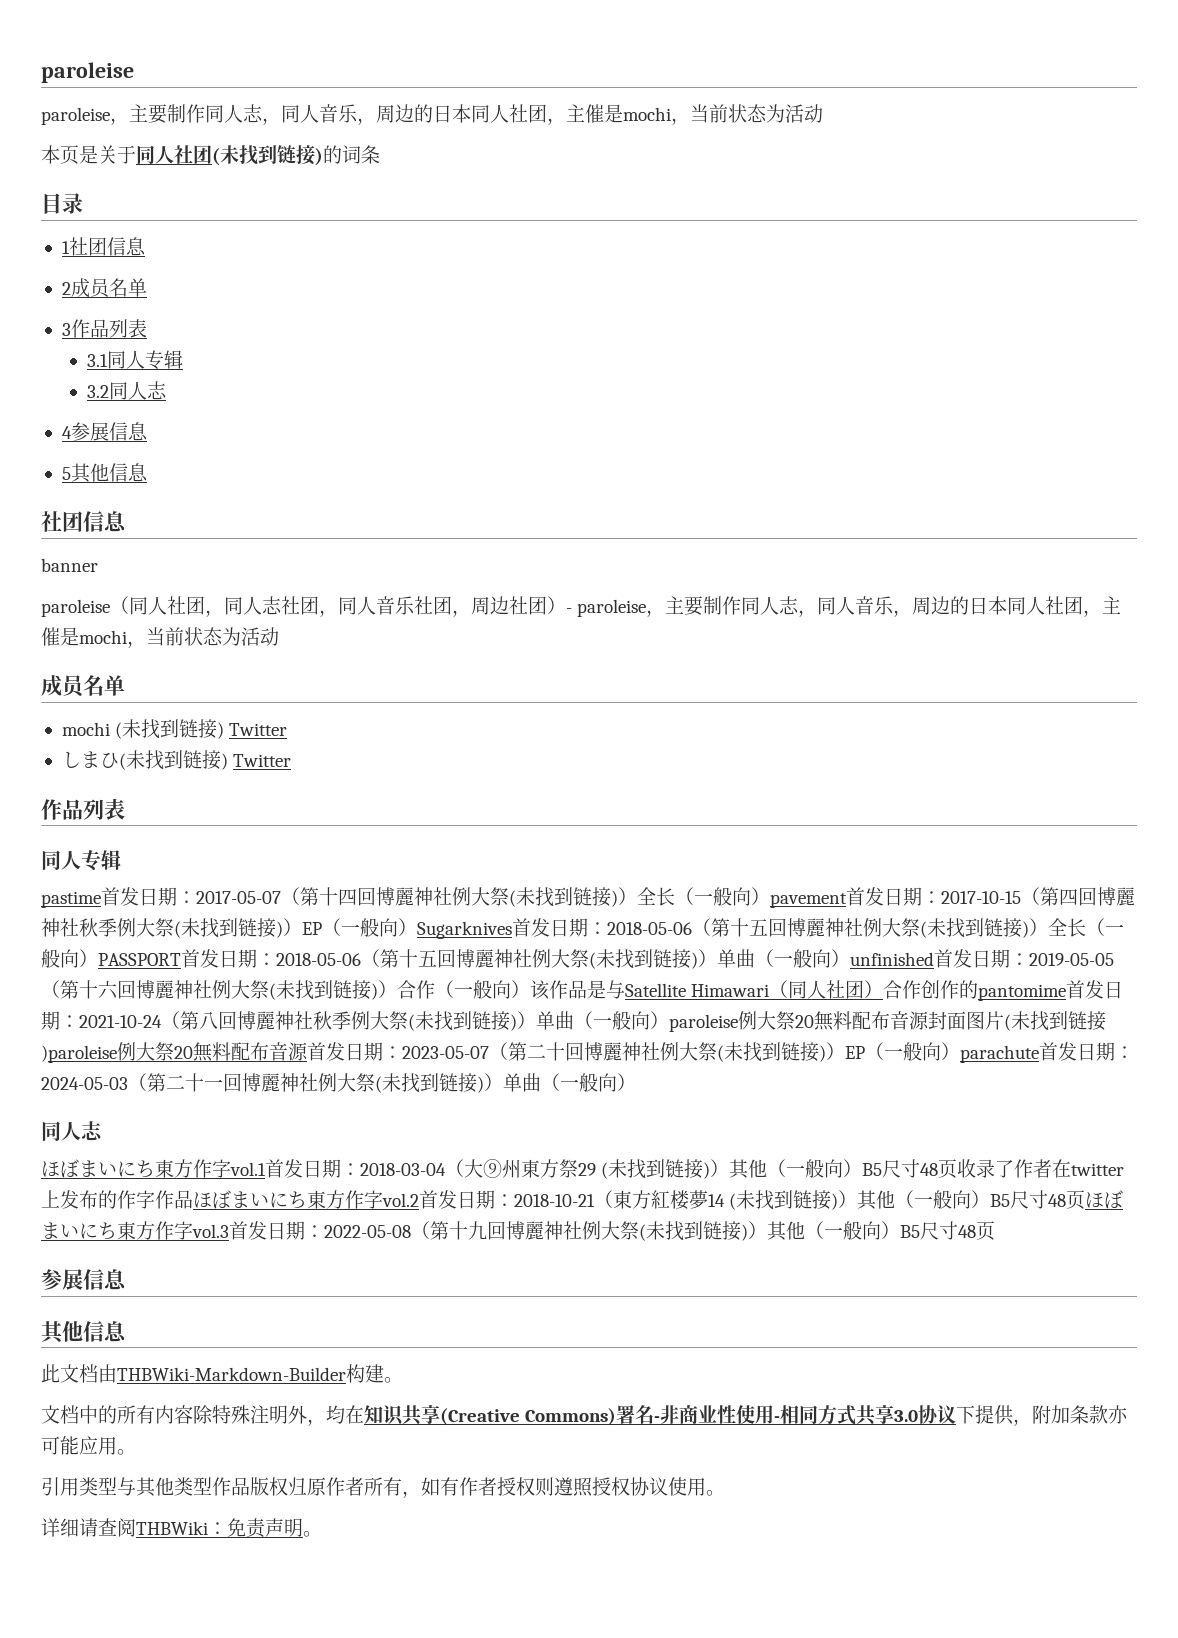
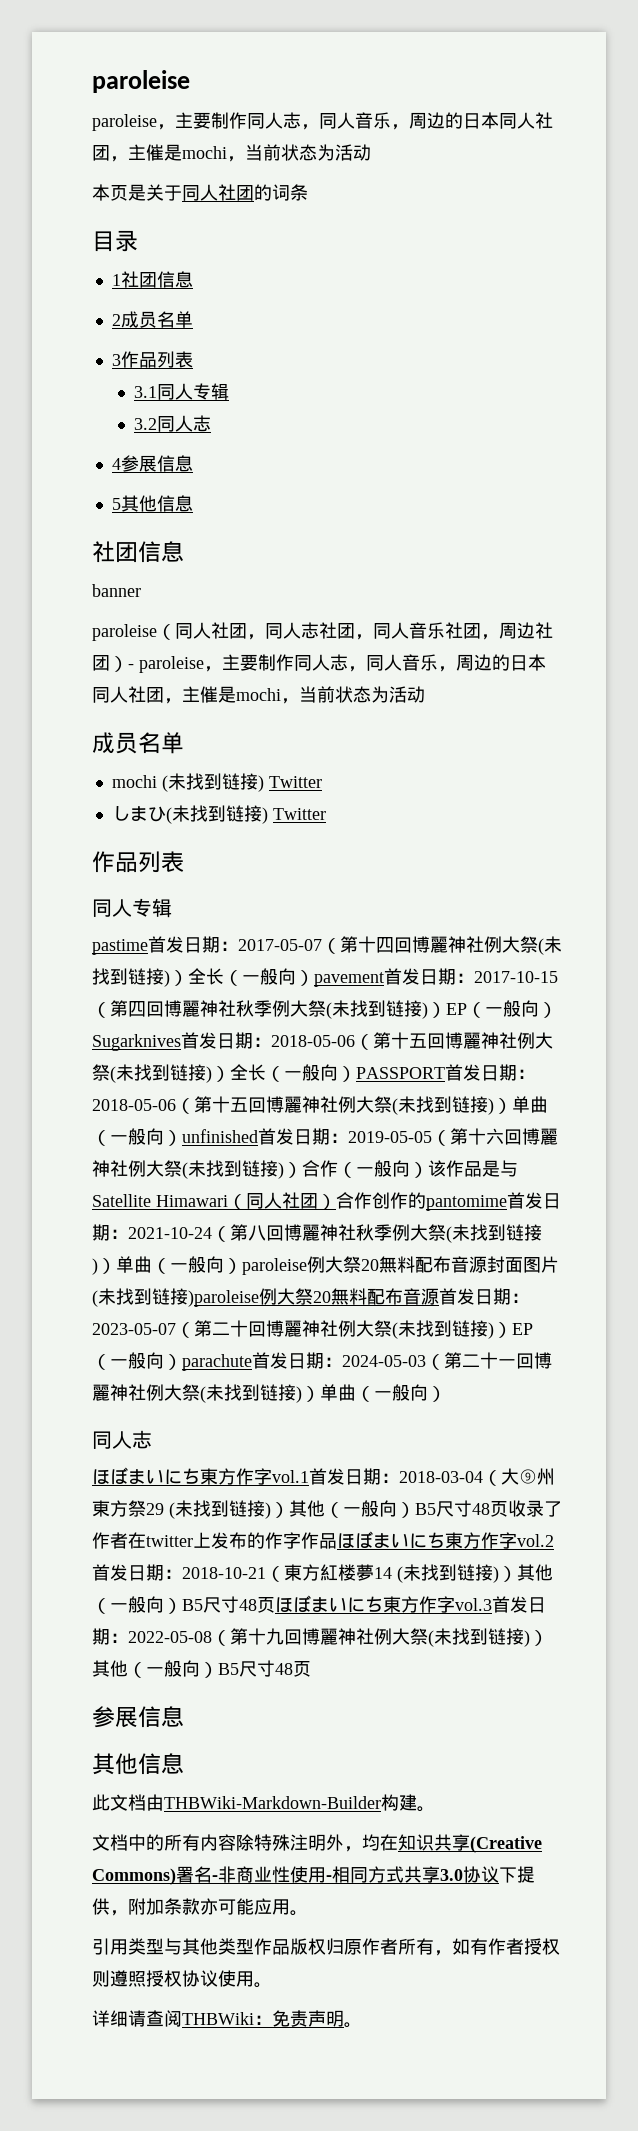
- 本页是关于同人社团(未找到链接)的词条
+ 本页是关于同人社团的词条

